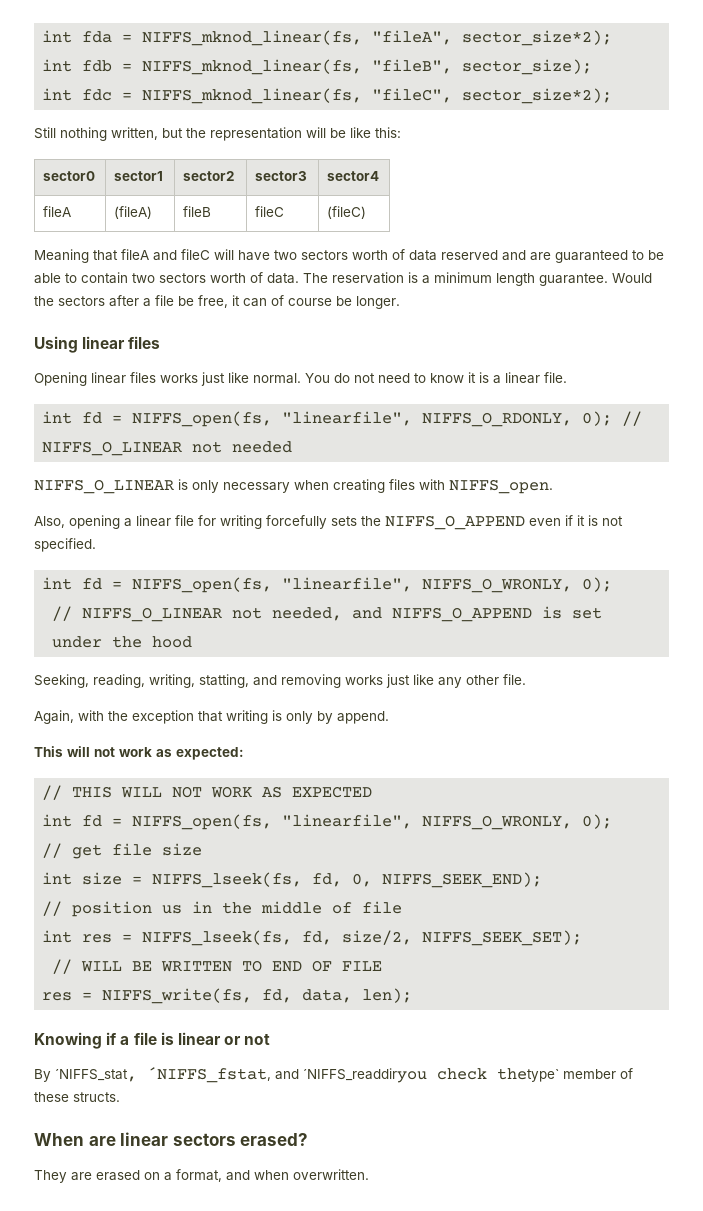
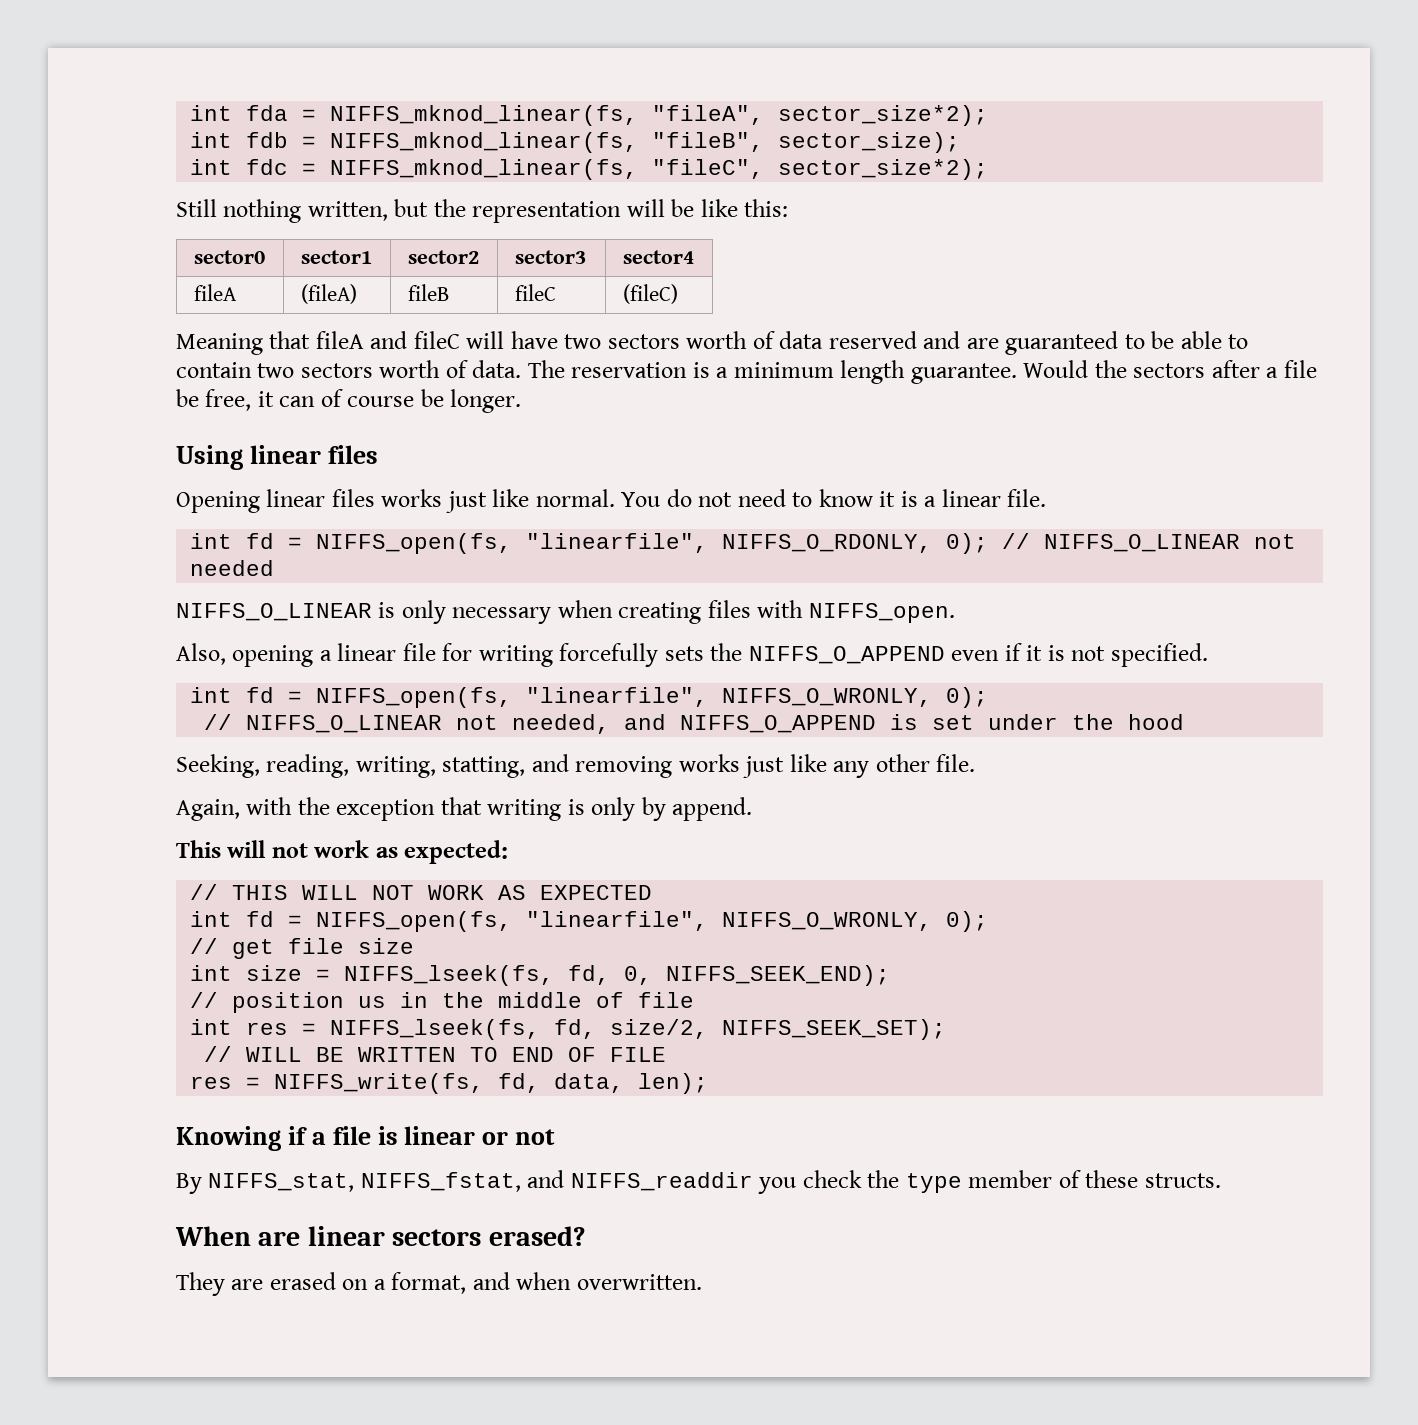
- By ´NIFFS_stat, ´NIFFS_fstat, and ´NIFFS_readdiryou check thetype` member of these structs.
+ By NIFFS_stat, NIFFS_fstat, and NIFFS_readdir you check the type member of these structs.

